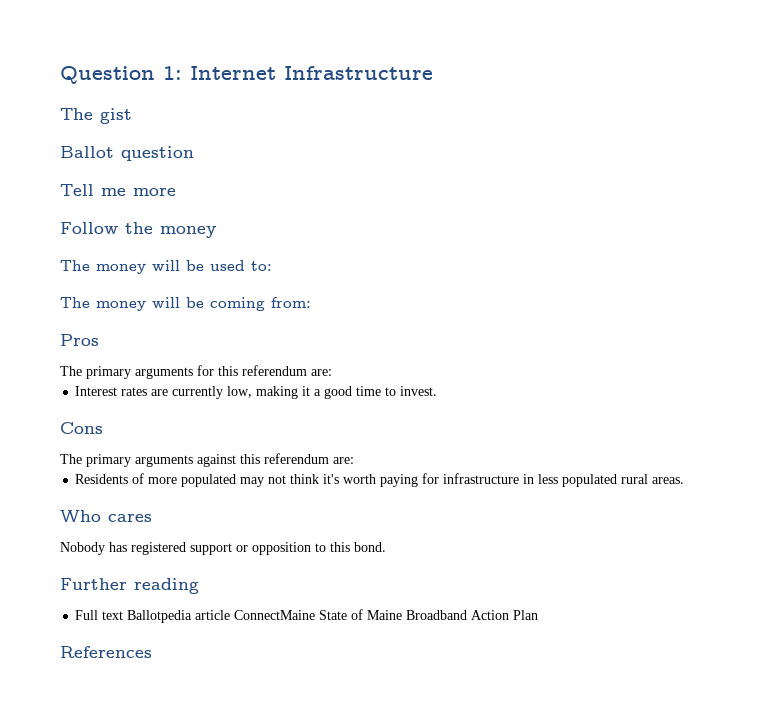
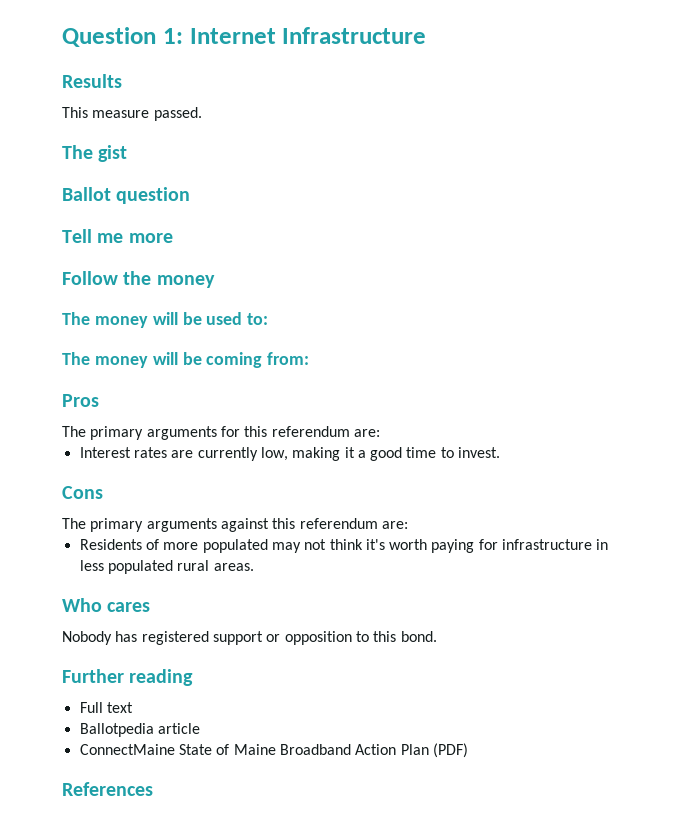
+ Results
+ This measure passed.
- Full text Ballotpedia article ConnectMaine State of Maine Broadband Action Plan
+ Full text
+ Ballotpedia article
+ ConnectMaine State of Maine Broadband Action Plan (PDF)

